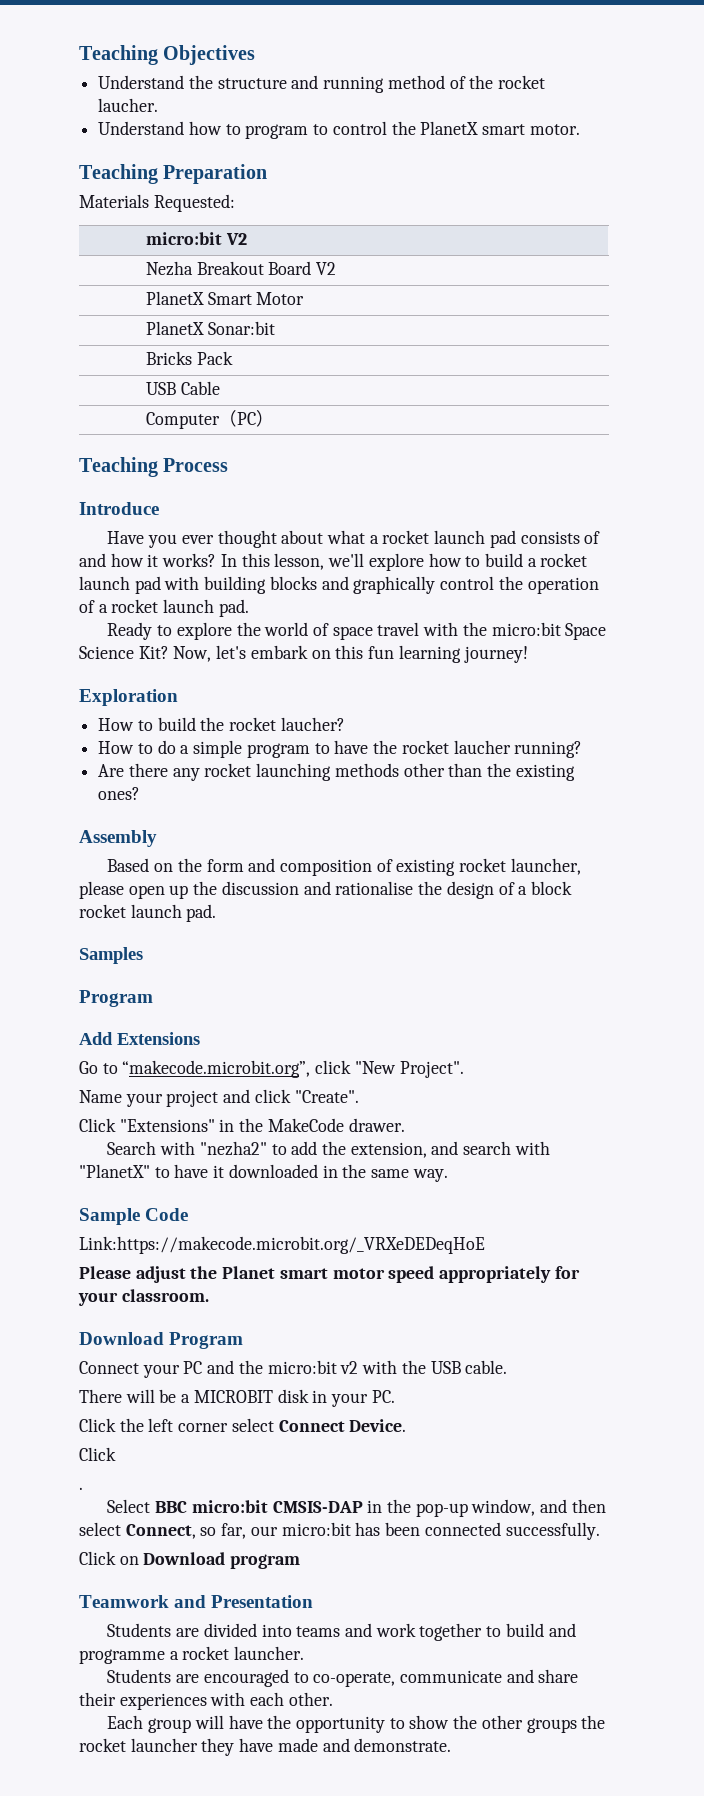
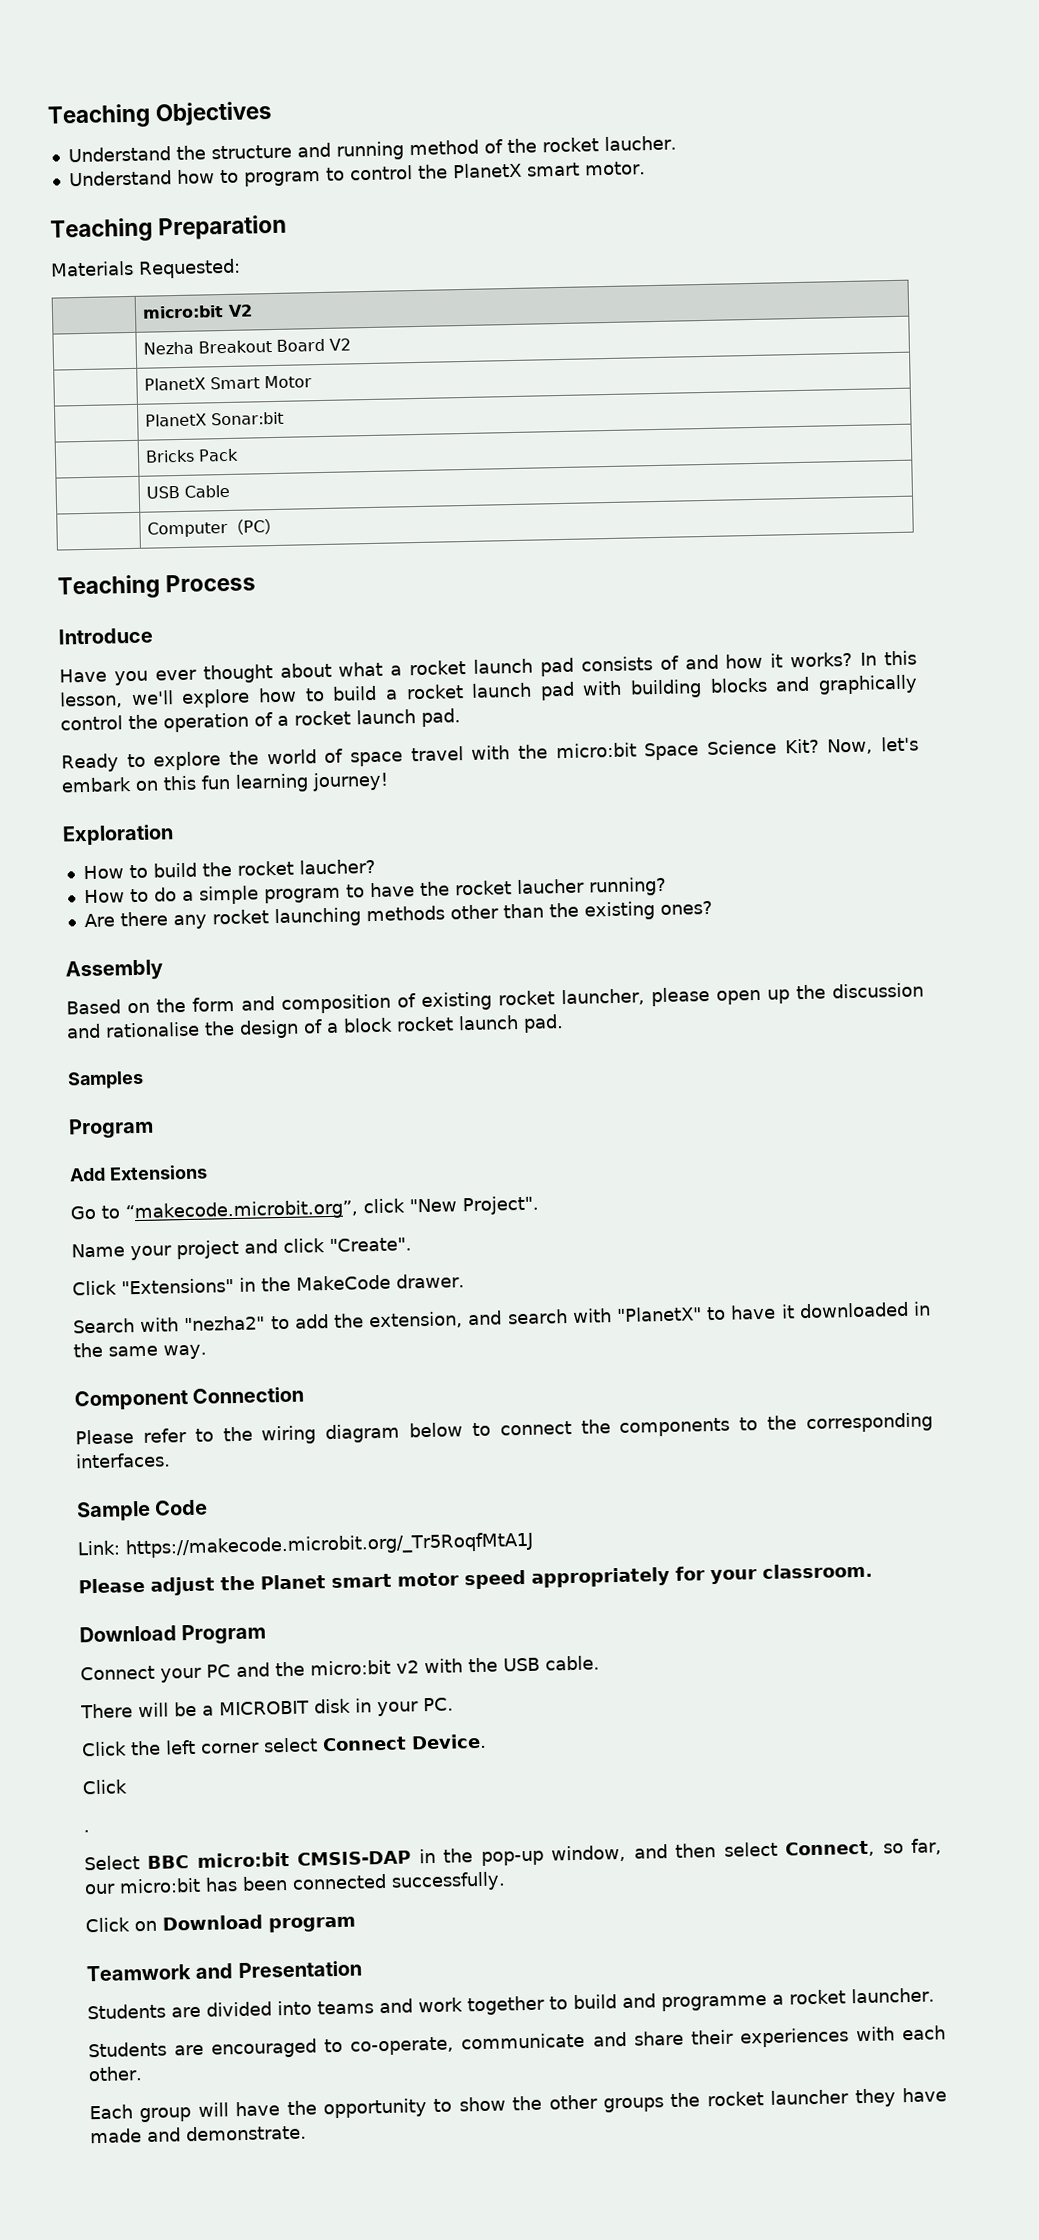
+ Component Connection
+ Please refer to the wiring diagram below to connect the components to the corresponding interfaces.
- Link:https://makecode.microbit.org/_VRXeDEDeqHoE
+ Link: https://makecode.microbit.org/_Tr5RoqfMtA1J

